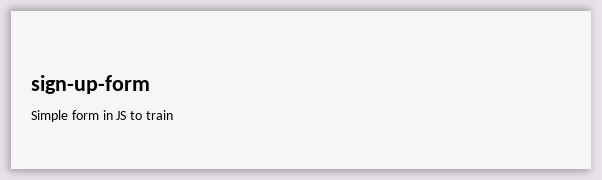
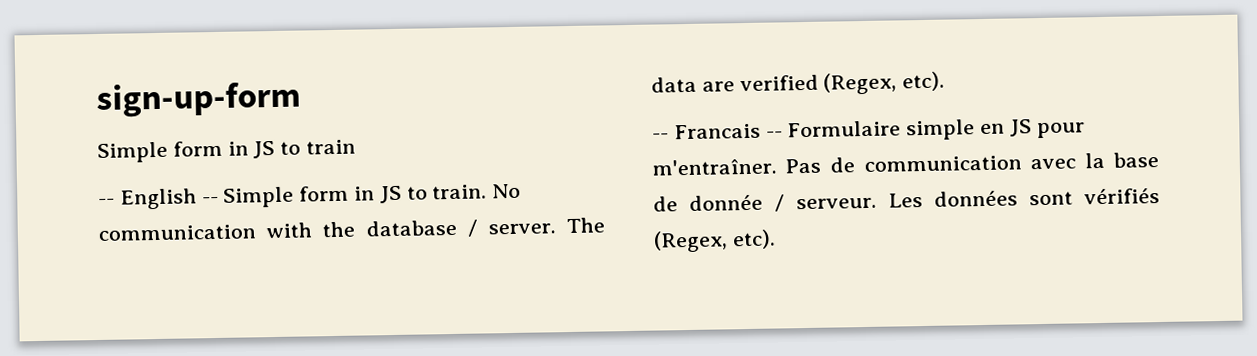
+ -- English -- Simple form in JS to train. No communication with the database / server. The data are verified (Regex, etc).
+ -- Francais -- Formulaire simple en JS pour m'entraîner. Pas de communication avec la base de donnée / serveur. Les données sont vérifiés (Regex, etc).

